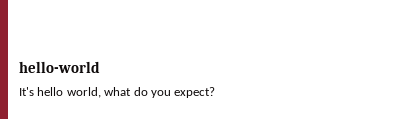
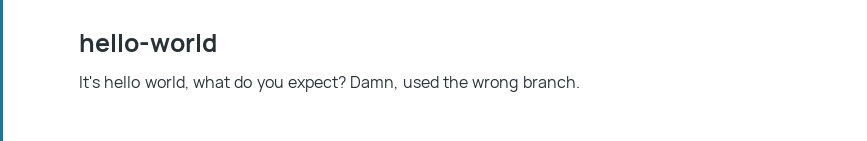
+ Damn, used the wrong branch.

